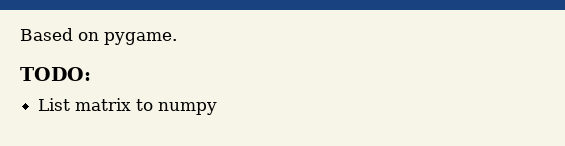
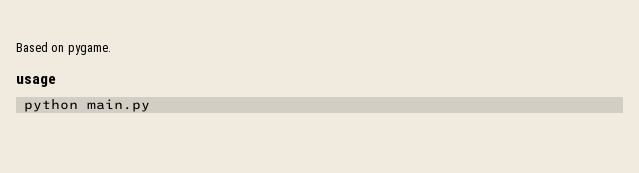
- TODO:
- List matrix to numpy
+ usage
+ python main.py

